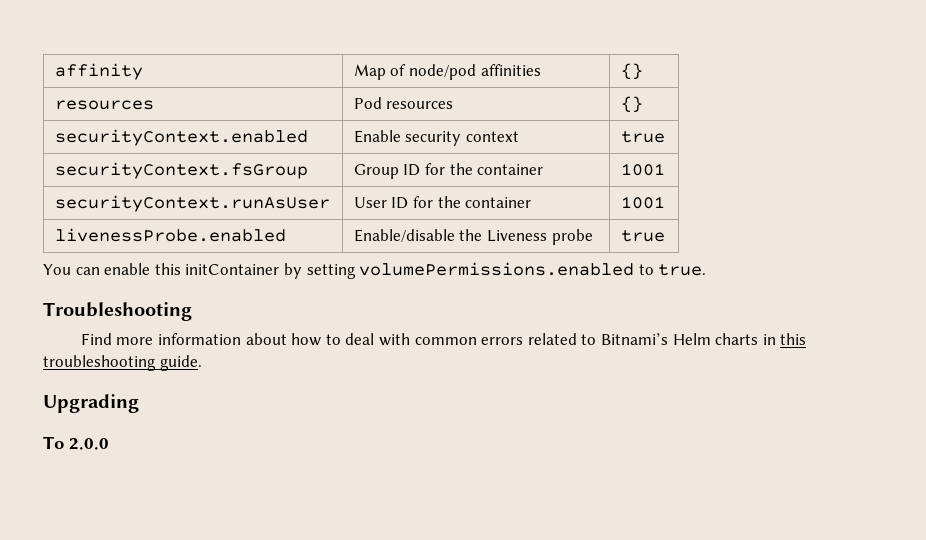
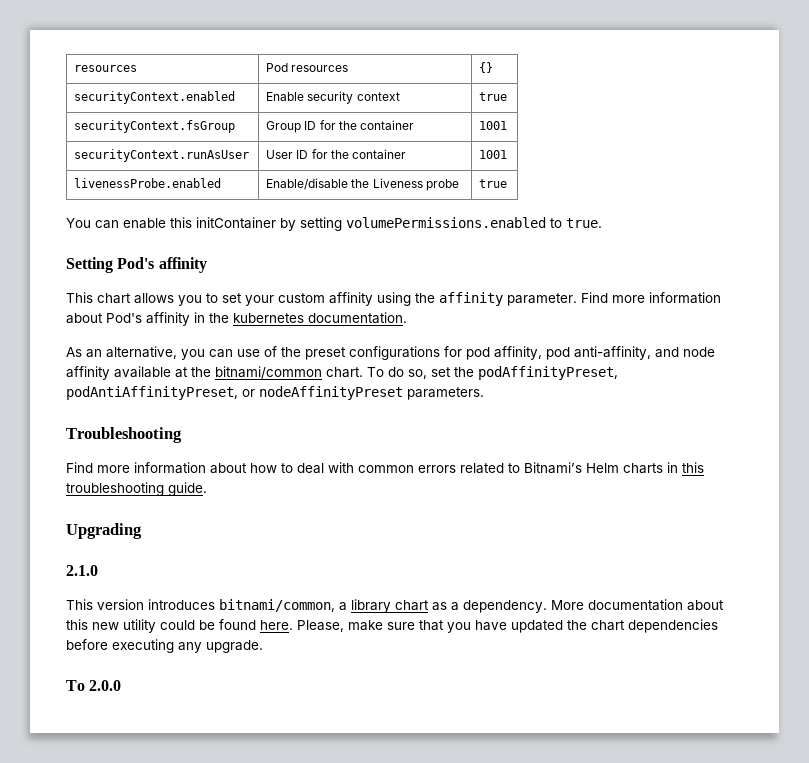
- affinity | Map of node/pod affinities | {}
+ Setting Pod's affinity
+ This chart allows you to set your custom affinity using the affinity parameter. Find more information about Pod's affinity in the kubernetes documentation.
+ As an alternative, you can use of the preset configurations for pod affinity, pod anti-affinity, and node affinity available at the bitnami/common chart. To do so, set the podAffinityPreset, podAntiAffinityPreset, or nodeAffinityPreset parameters.
+ 2.1.0
+ This version introduces bitnami/common, a library chart as a dependency. More documentation about this new utility could be found here. Please, make sure that you have updated the chart dependencies before executing any upgrade.

